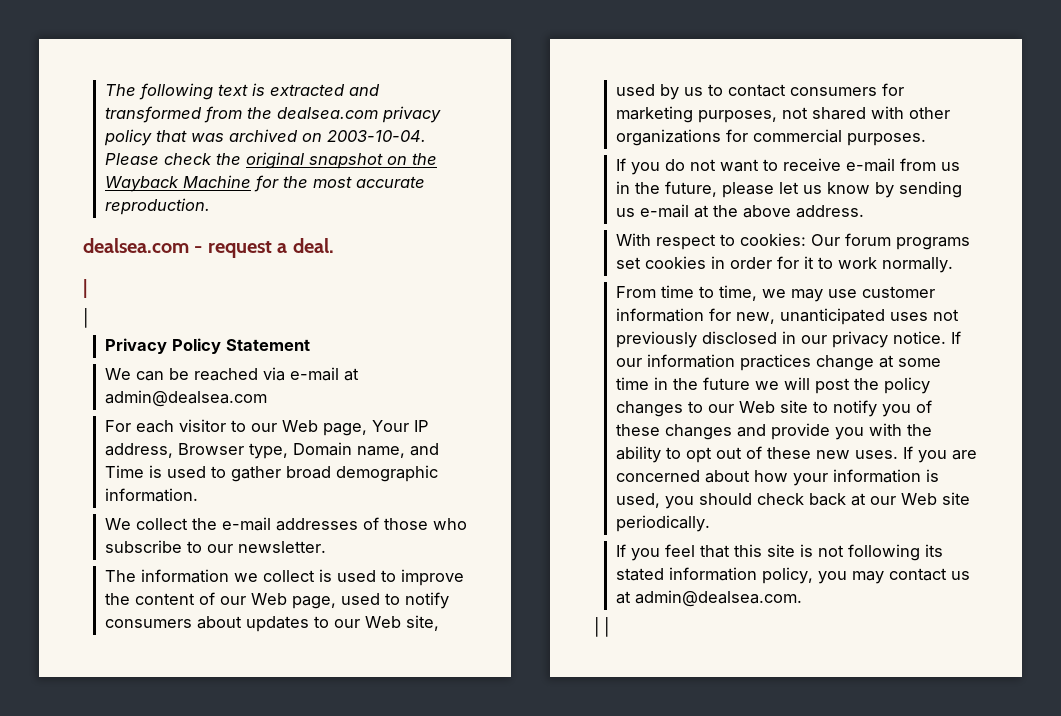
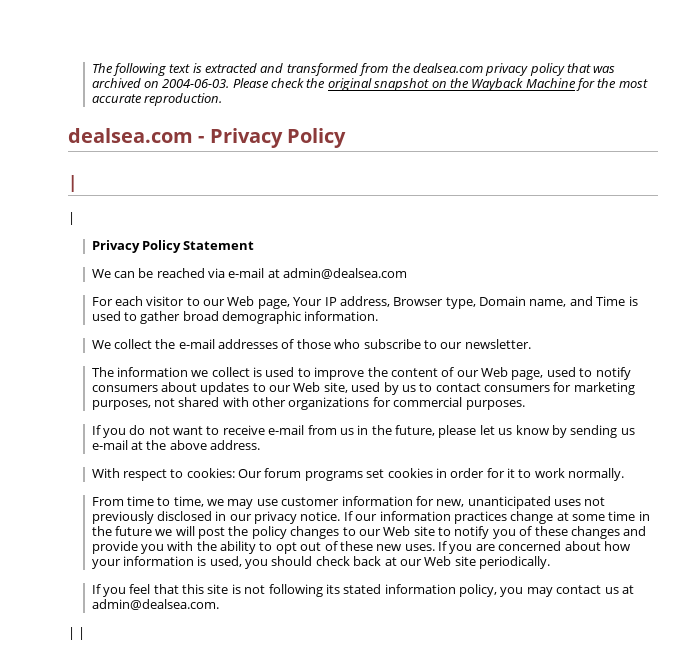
- The following text is extracted and transformed from the dealsea.com privacy policy that was archived on 2003-10-04.
+ The following text is extracted and transformed from the dealsea.com privacy policy that was archived on 2004-06-03.
- dealsea.com - request a deal.
+ dealsea.com - Privacy Policy

